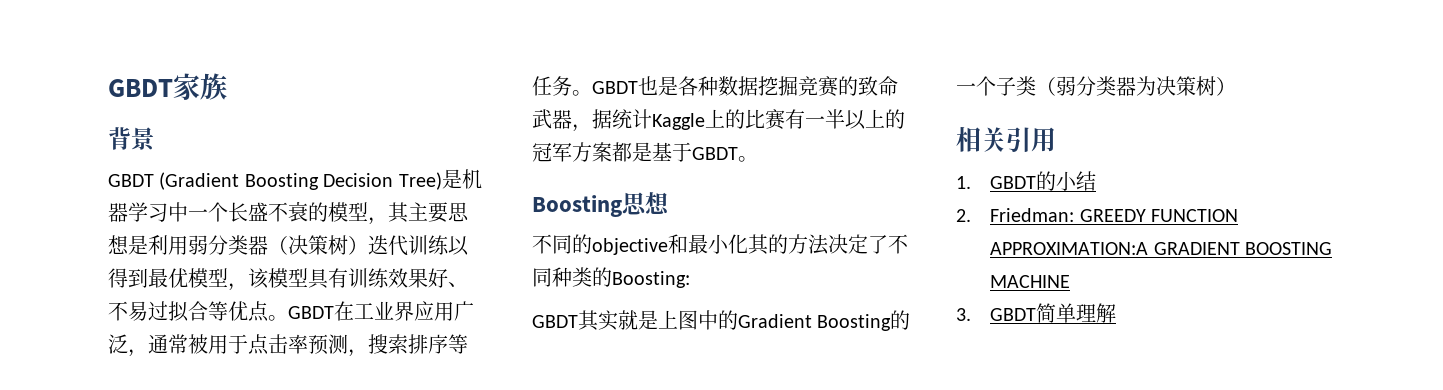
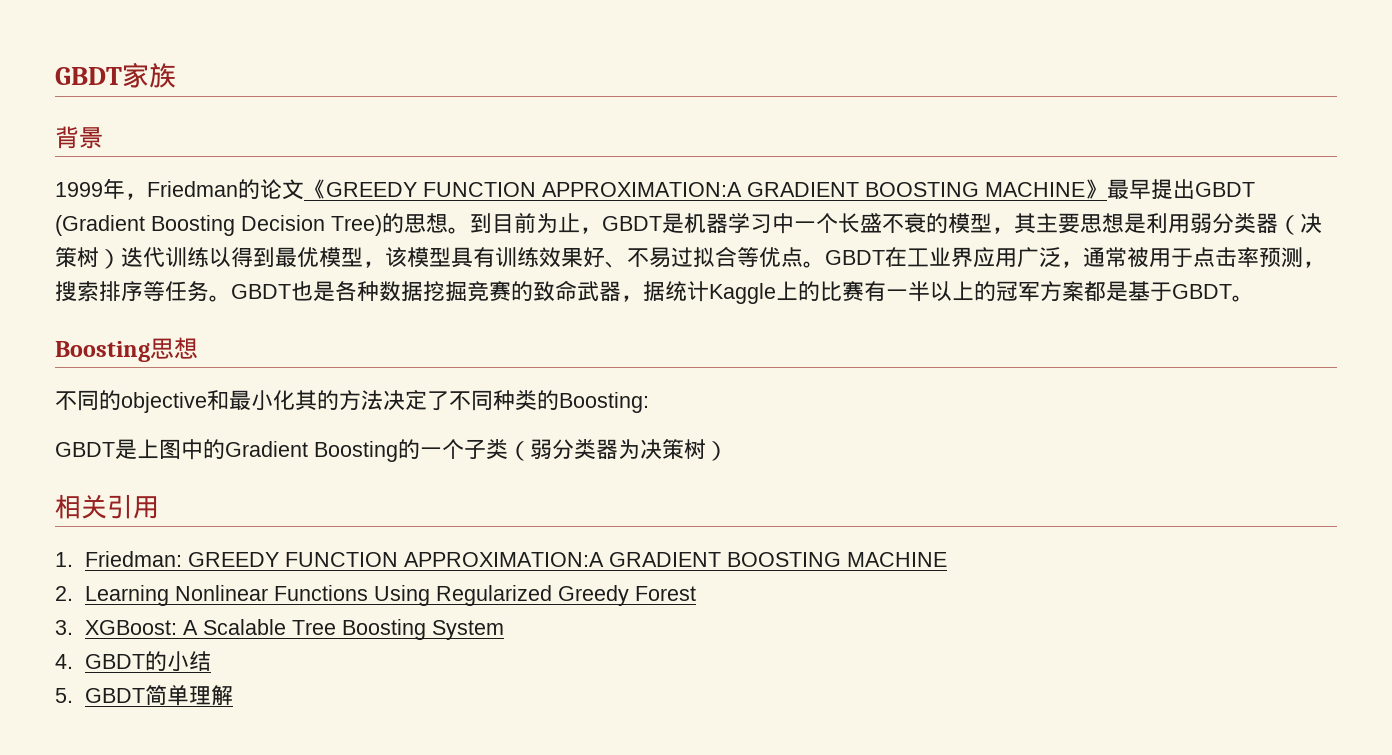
- GBDT (Gradient Boosting Decision Tree)是机器学习中一个长盛不衰的模型，其主要思想是利用弱分类器（决策树）迭代训练以得到最优模型，该模型具有训练效果好、不易过拟合等优点。
+ 1999年，Friedman的论文《GREEDY FUNCTION APPROXIMATION:A GRADIENT BOOSTING MACHINE》最早提出GBDT (Gradient Boosting Decision Tree)的思想。到目前为止，GBDT是机器学习中一个长盛不衰的模型，其主要思想是利用弱分类器（决策树）迭代训练以得到最优模型，该模型具有训练效果好、不易过拟合等优点。
- GBDT其实就是上图中的Gradient Boosting的一个子类（弱分类器为决策树）
+ GBDT是上图中的Gradient Boosting的一个子类（弱分类器为决策树）
- 1. GBDT的小结
- 2. Friedman: GREEDY FUNCTION APPROXIMATION:A GRADIENT BOOSTING MACHINE
+ 1. Friedman: GREEDY FUNCTION APPROXIMATION:A GRADIENT BOOSTING MACHINE
- 3. GBDT简单理解
+ 2. Learning Nonlinear Functions Using Regularized Greedy Forest
+ 3. XGBoost: A Scalable Tree Boosting System
+ 4. GBDT的小结
+ 5. GBDT简单理解

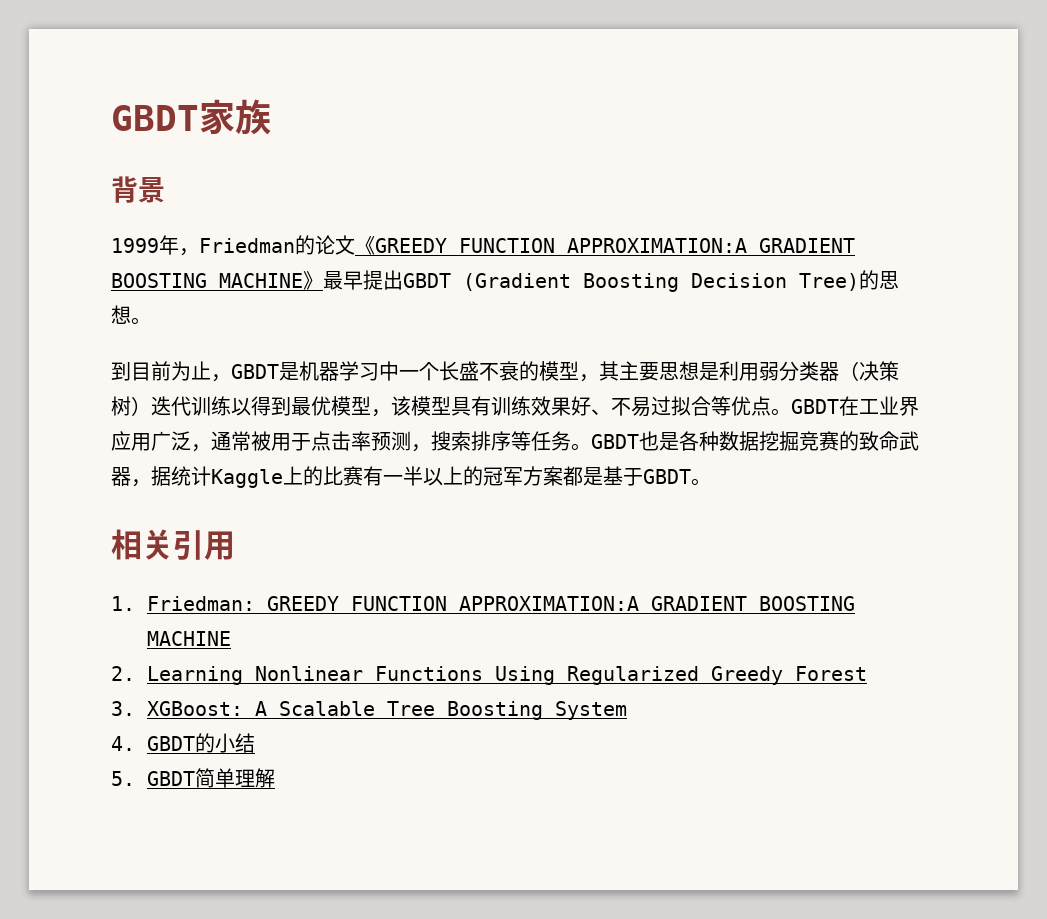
- 1999年，Friedman的论文《GREEDY FUNCTION APPROXIMATION:A GRADIENT BOOSTING MACHINE》最早提出GBDT (Gradient Boosting Decision Tree)的思想。到目前为止，GBDT是机器学习中一个长盛不衰的模型，其主要思想是利用弱分类器（决策树）迭代训练以得到最优模型，该模型具有训练效果好、不易过拟合等优点。
+ 1999年，Friedman的论文《GREEDY FUNCTION APPROXIMATION:A GRADIENT BOOSTING MACHINE》最早提出GBDT (Gradient Boosting Decision Tree)的思想。
+ 到目前为止，GBDT是机器学习中一个长盛不衰的模型，其主要思想是利用弱分类器（决策树）迭代训练以得到最优模型，该模型具有训练效果好、不易过拟合等优点。
- Boosting思想
- 不同的objective和最小化其的方法决定了不同种类的Boosting:
- GBDT是上图中的Gradient Boosting的一个子类（弱分类器为决策树）

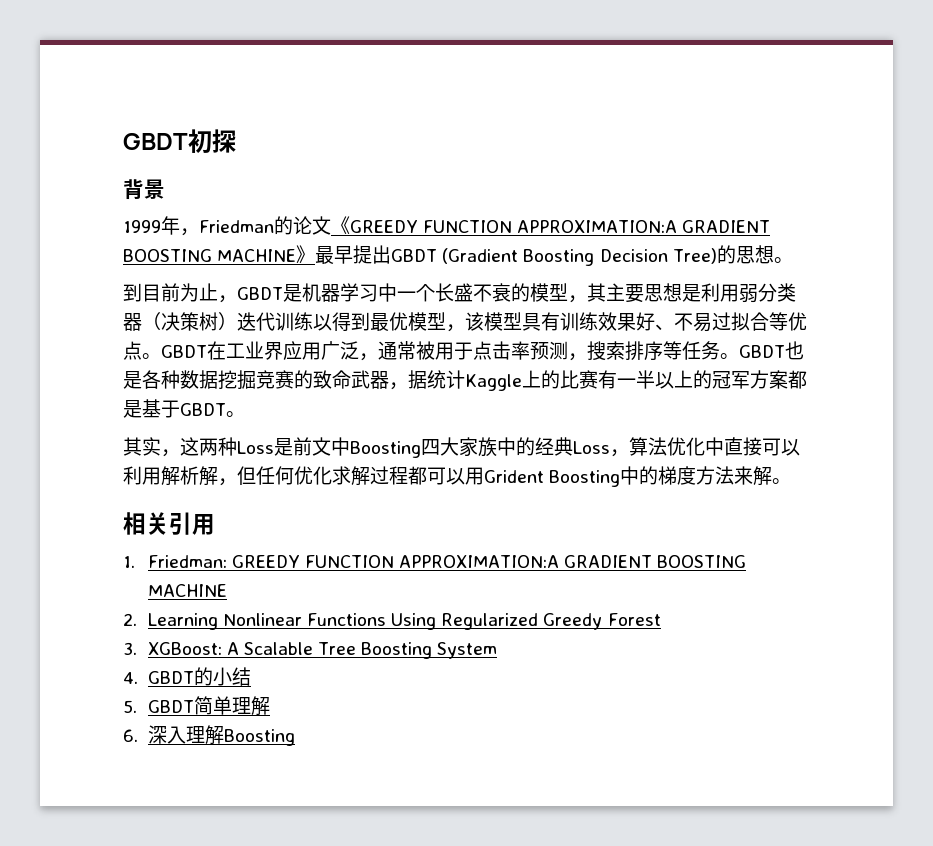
- GBDT家族
+ GBDT初探
+ 其实，这两种Loss是前文中Boosting四大家族中的经典Loss，算法优化中直接可以利用解析解，但任何优化求解过程都可以用Grident Boosting中的梯度方法来解。
+ 6.深入理解Boosting

